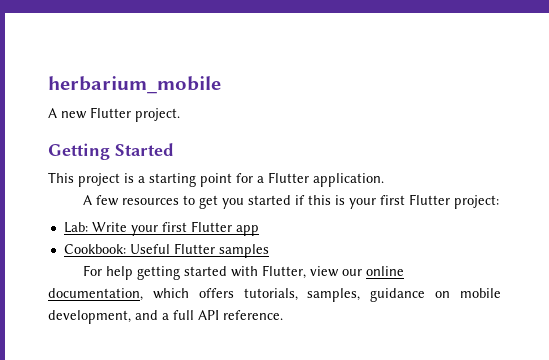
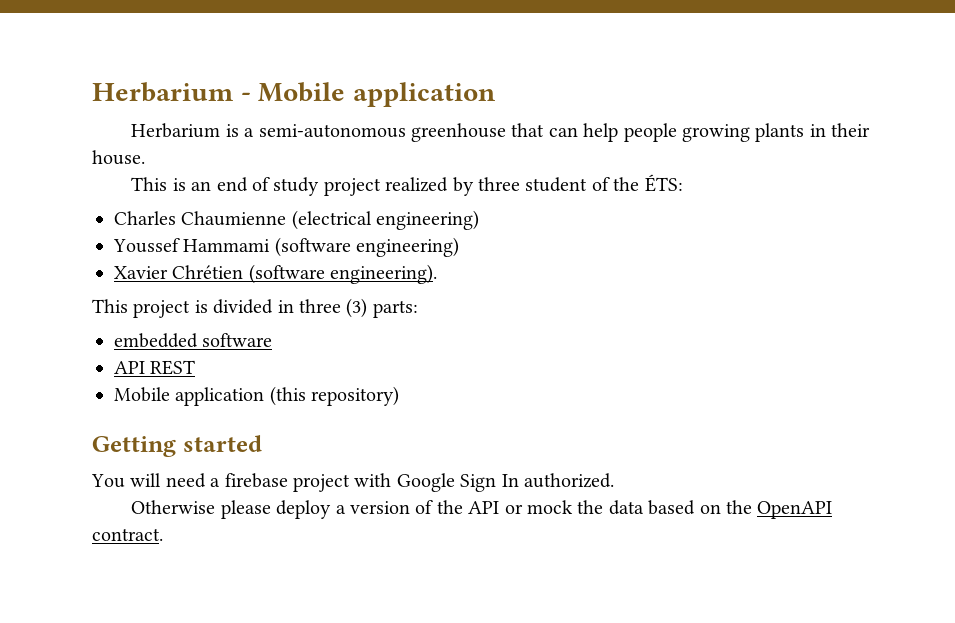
- herbarium_mobile
- A new Flutter project.
- Getting Started
- This project is a starting point for a Flutter application.
- A few resources to get you started if this is your first Flutter project:
- Lab: Write your first Flutter app
- Cookbook: Useful Flutter samples
- For help getting started with Flutter, view our online documentation, which offers tutorials, samples, guidance on mobile development, and a full API reference.
+ Herbarium - Mobile application
+ Herbarium is a semi-autonomous greenhouse that can help people growing plants in their house.
+ This is an end of study project realized by three student of the ÉTS:
+ Charles Chaumienne (electrical engineering)
+ Youssef Hammami (software engineering)
+ Xavier Chrétien (software engineering).
+ This project is divided in three (3) parts:
+ embedded software
+ API REST
+ Mobile application (this repository)
+ Getting started
+ You will need a firebase project with Google Sign In authorized.
+ Otherwise please deploy a version of the API or mock the data based on the OpenAPI contract.

